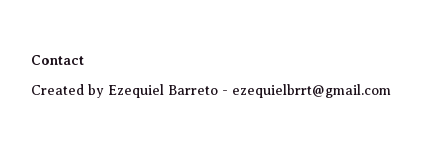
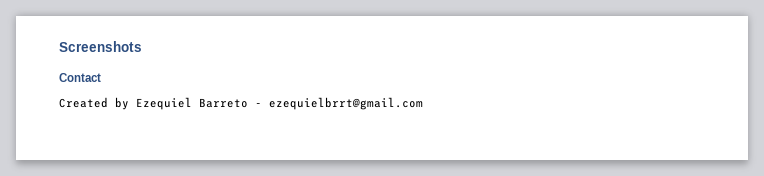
+ Screenshots

